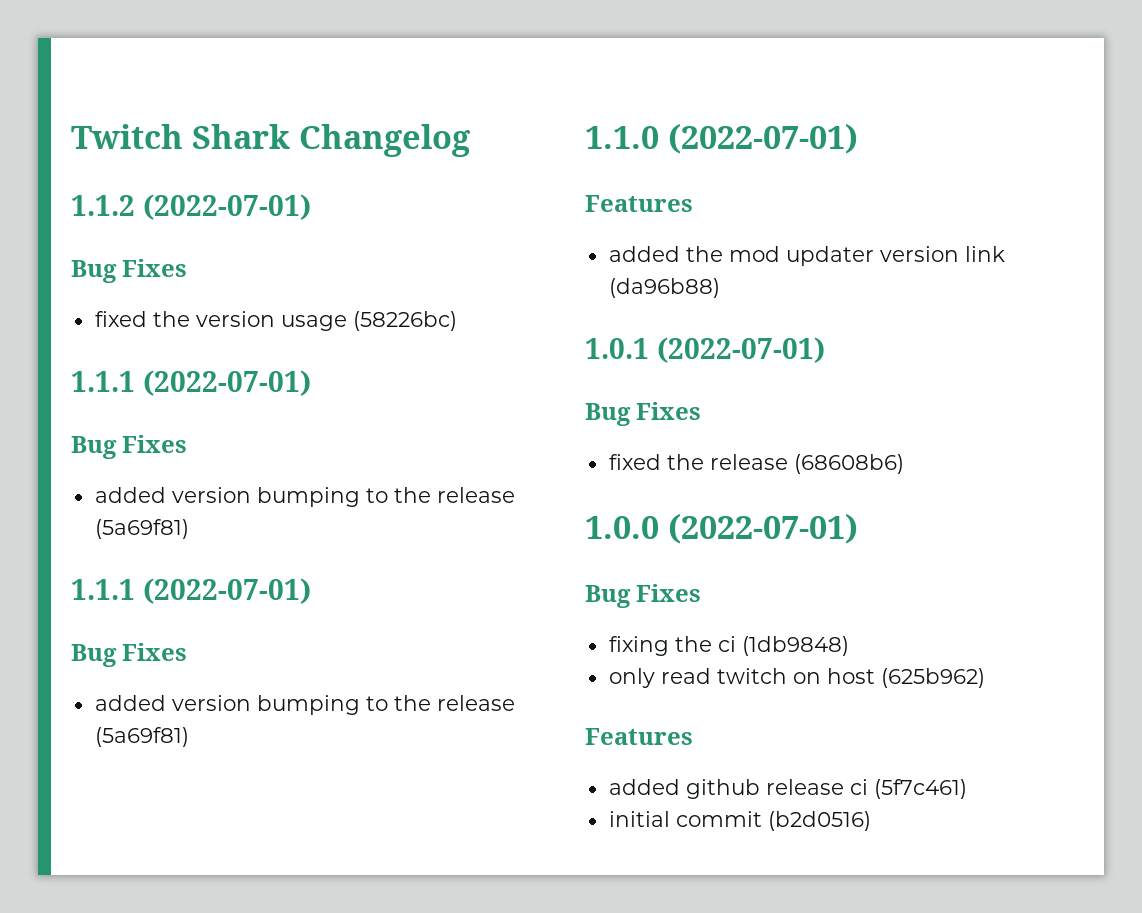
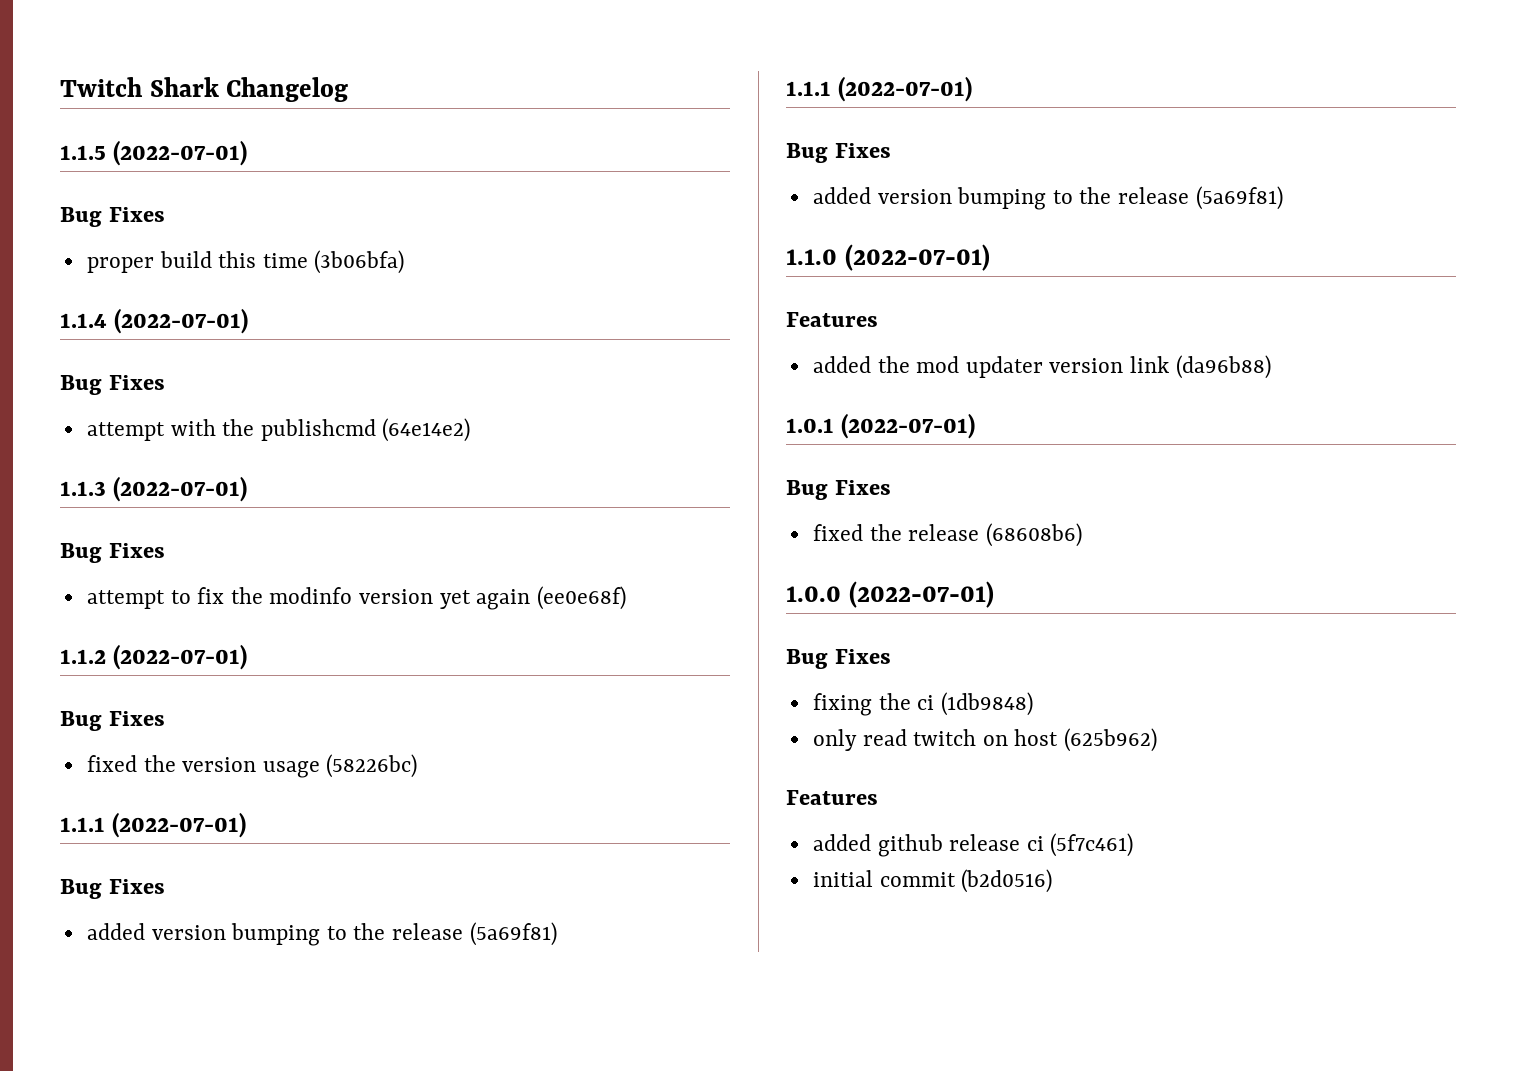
+ 1.1.5 (2022-07-01)
+ Bug Fixes
+ proper build this time (3b06bfa)
+ 1.1.4 (2022-07-01)
+ Bug Fixes
+ attempt with the publishcmd (64e14e2)
+ 1.1.3 (2022-07-01)
+ Bug Fixes
+ attempt to fix the modinfo version yet again (ee0e68f)

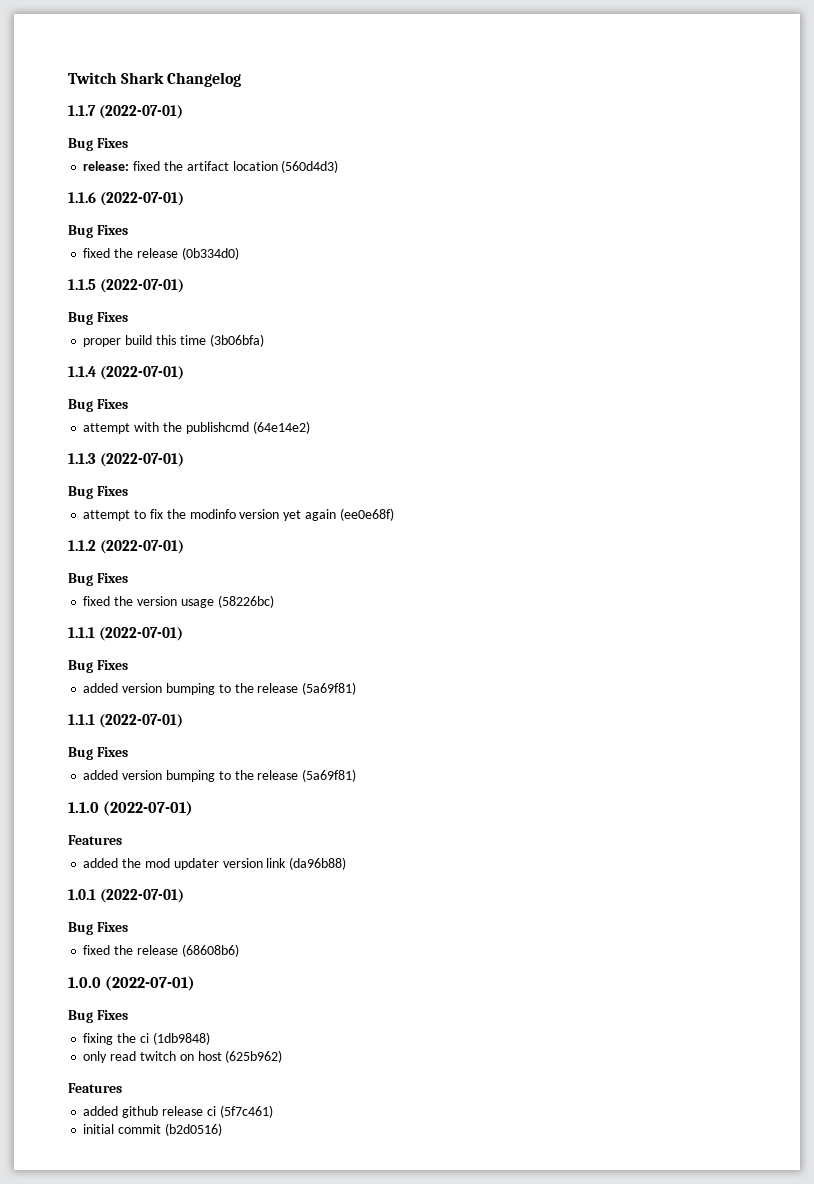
+ 1.1.7 (2022-07-01)
+ Bug Fixes
+ release: fixed the artifact location (560d4d3)
+ 1.1.6 (2022-07-01)
+ Bug Fixes
+ fixed the release (0b334d0)

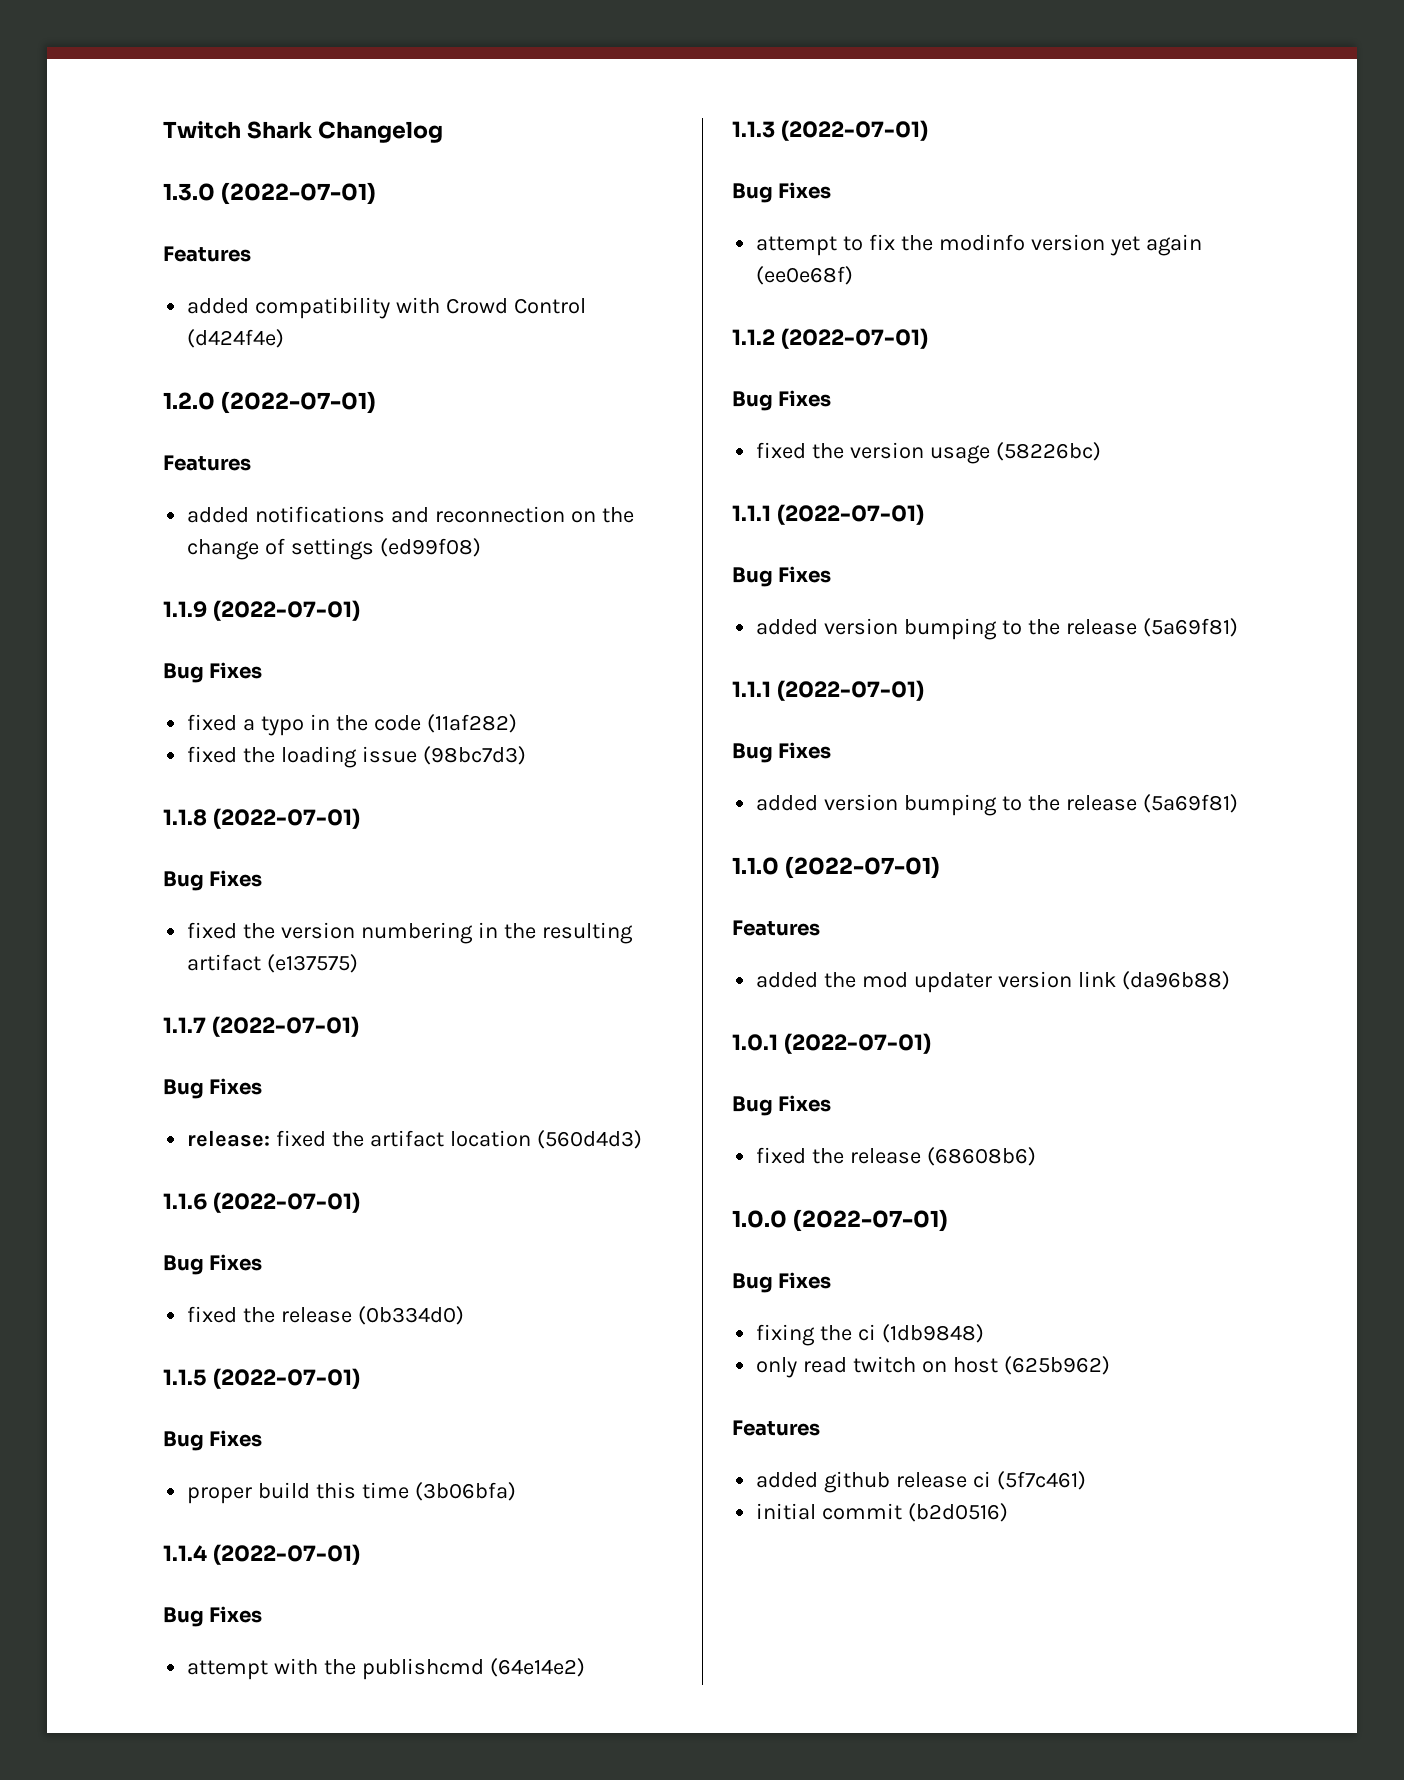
+ 1.3.0 (2022-07-01)
+ Features
+ added compatibility with Crowd Control (d424f4e)
+ 1.2.0 (2022-07-01)
+ Features
+ added notifications and reconnection on the change of settings (ed99f08)
+ 1.1.9 (2022-07-01)
+ Bug Fixes
+ fixed a typo in the code (11af282)
+ fixed the loading issue (98bc7d3)
+ 1.1.8 (2022-07-01)
+ Bug Fixes
+ fixed the version numbering in the resulting artifact (e137575)

